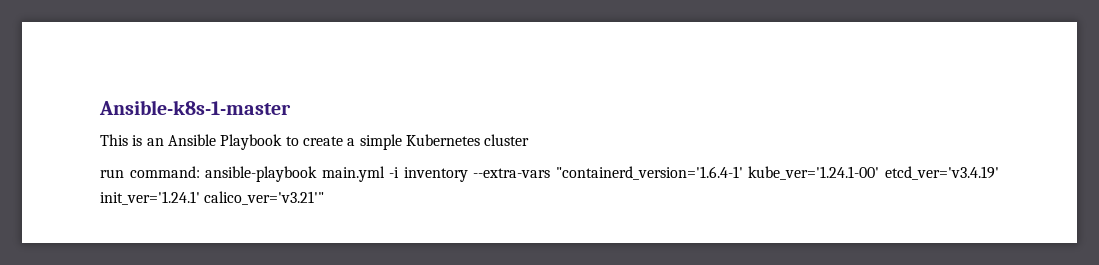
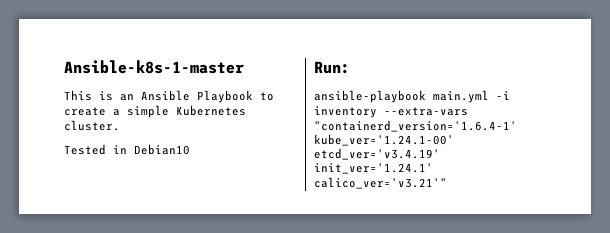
- This is an Ansible Playbook to create a simple Kubernetes cluster
- run command: ansible-playbook main.yml -i inventory --extra-vars "containerd_version='1.6.4-1' kube_ver='1.24.1-00' etcd_ver='v3.4.19' init_ver='1.24.1' calico_ver='v3.21'"
+ This is an Ansible Playbook to create a simple Kubernetes cluster.
+ Tested in Debian10
+ Run:
+ ansible-playbook main.yml -i inventory --extra-vars "containerd_version='1.6.4-1' kube_ver='1.24.1-00' etcd_ver='v3.4.19' init_ver='1.24.1' calico_ver='v3.21'"

